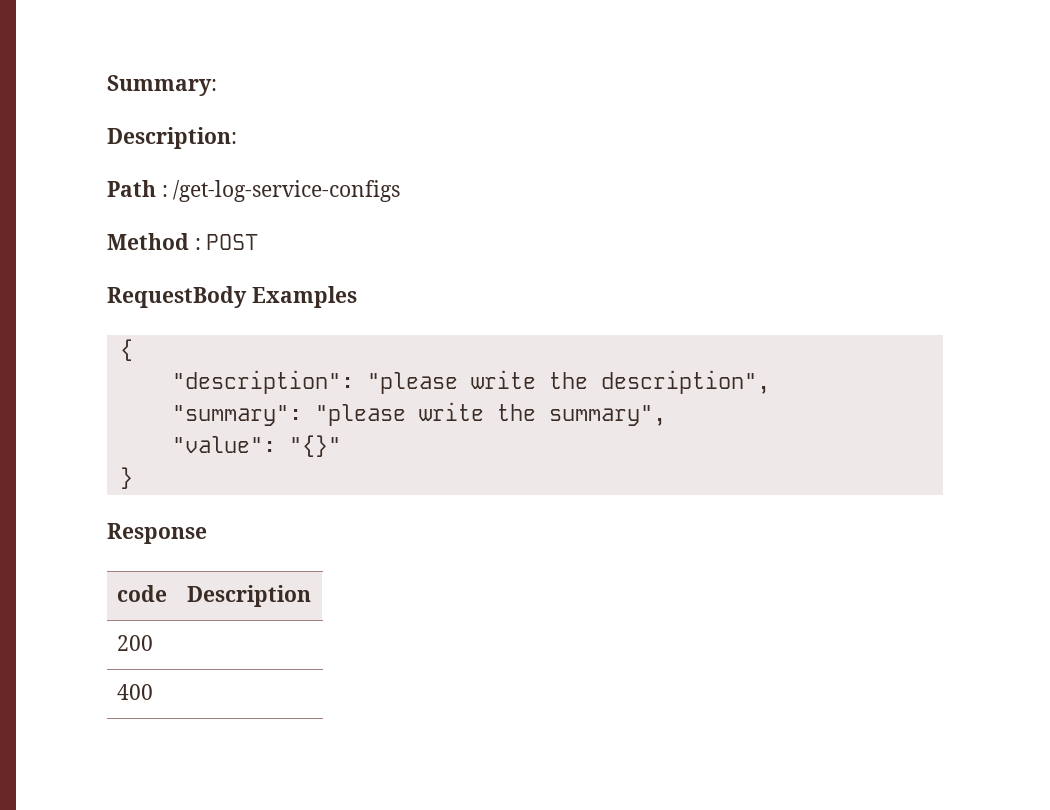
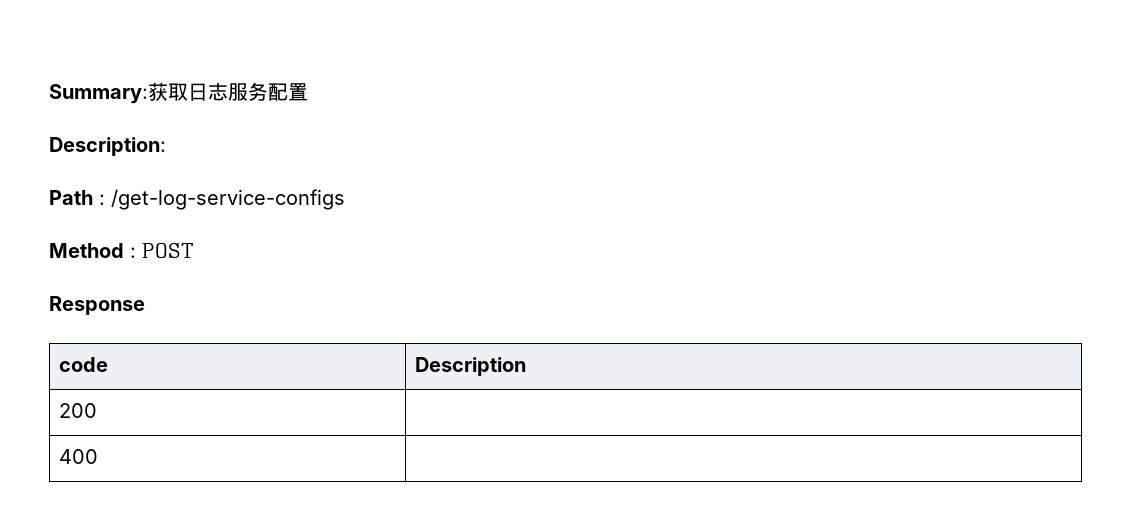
- Summary:
+ Summary:获取日志服务配置
- RequestBody Examples
- {
- "description": "please write the description",
- "summary": "please write the summary",
- "value": "{}"
- }

